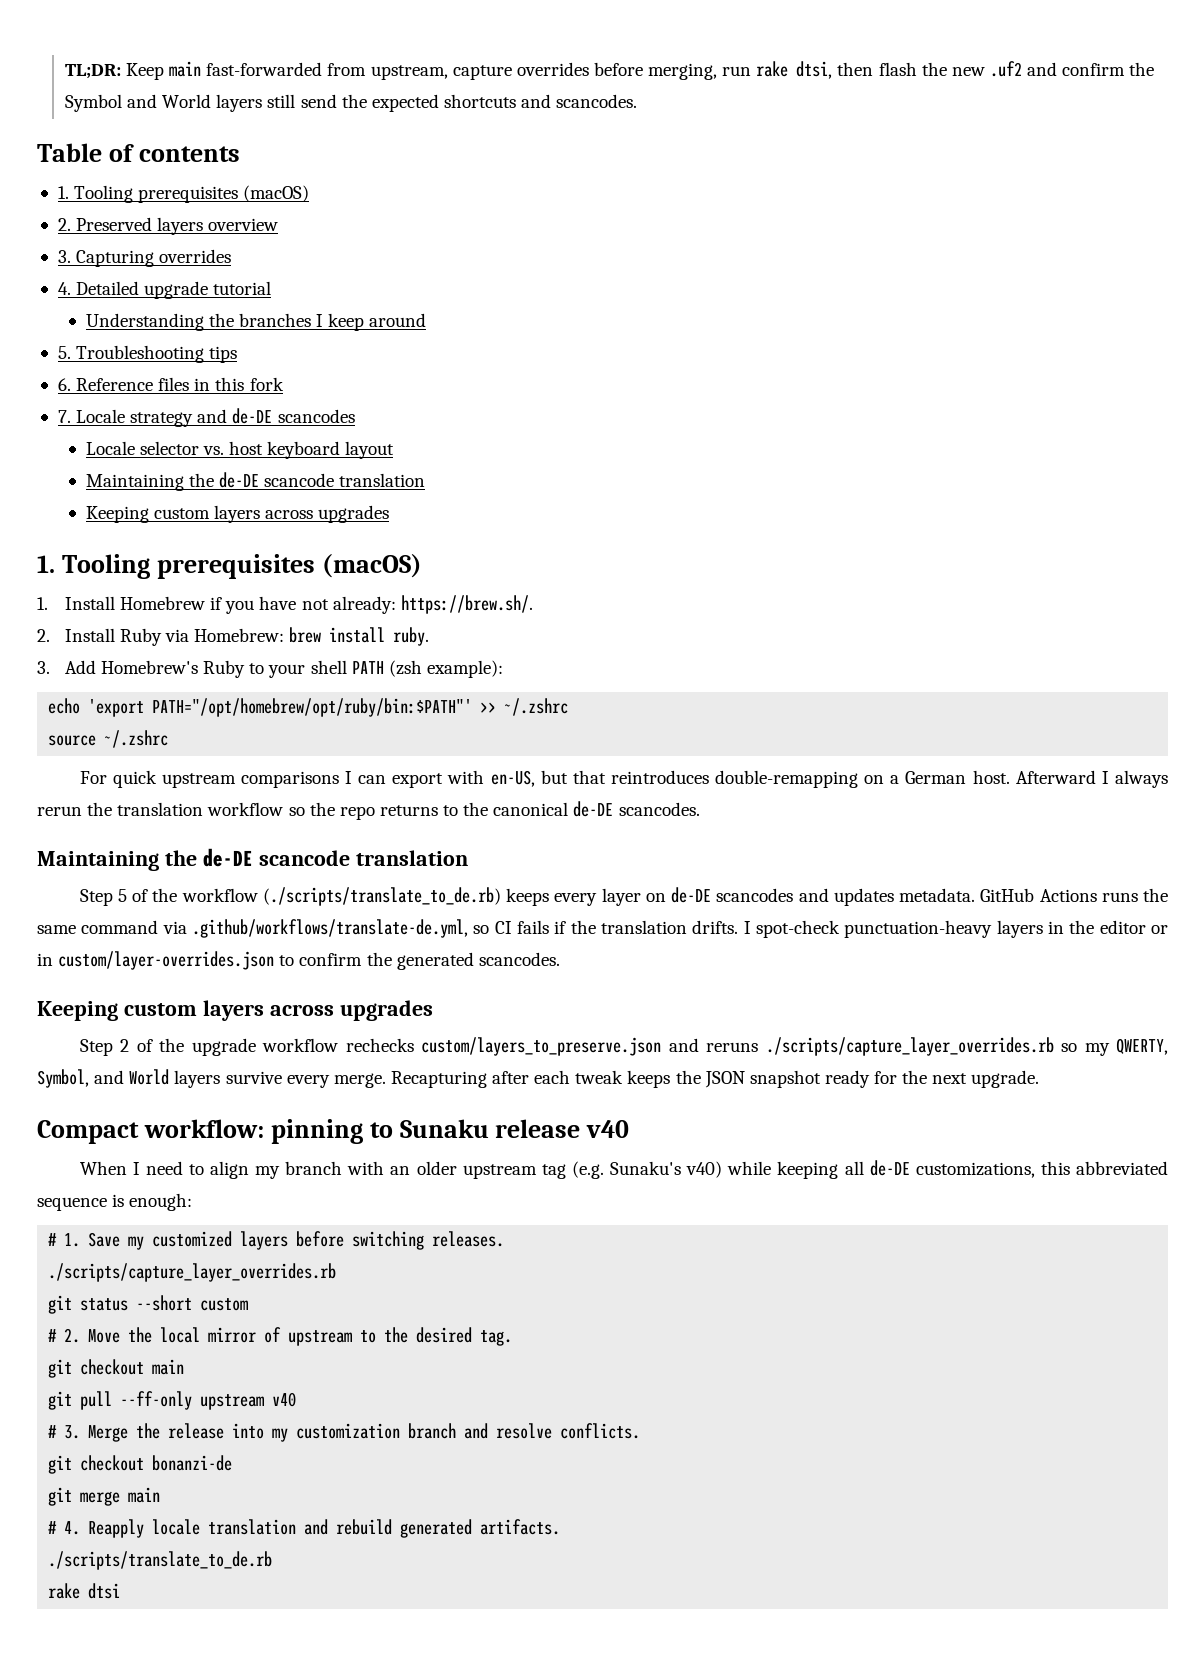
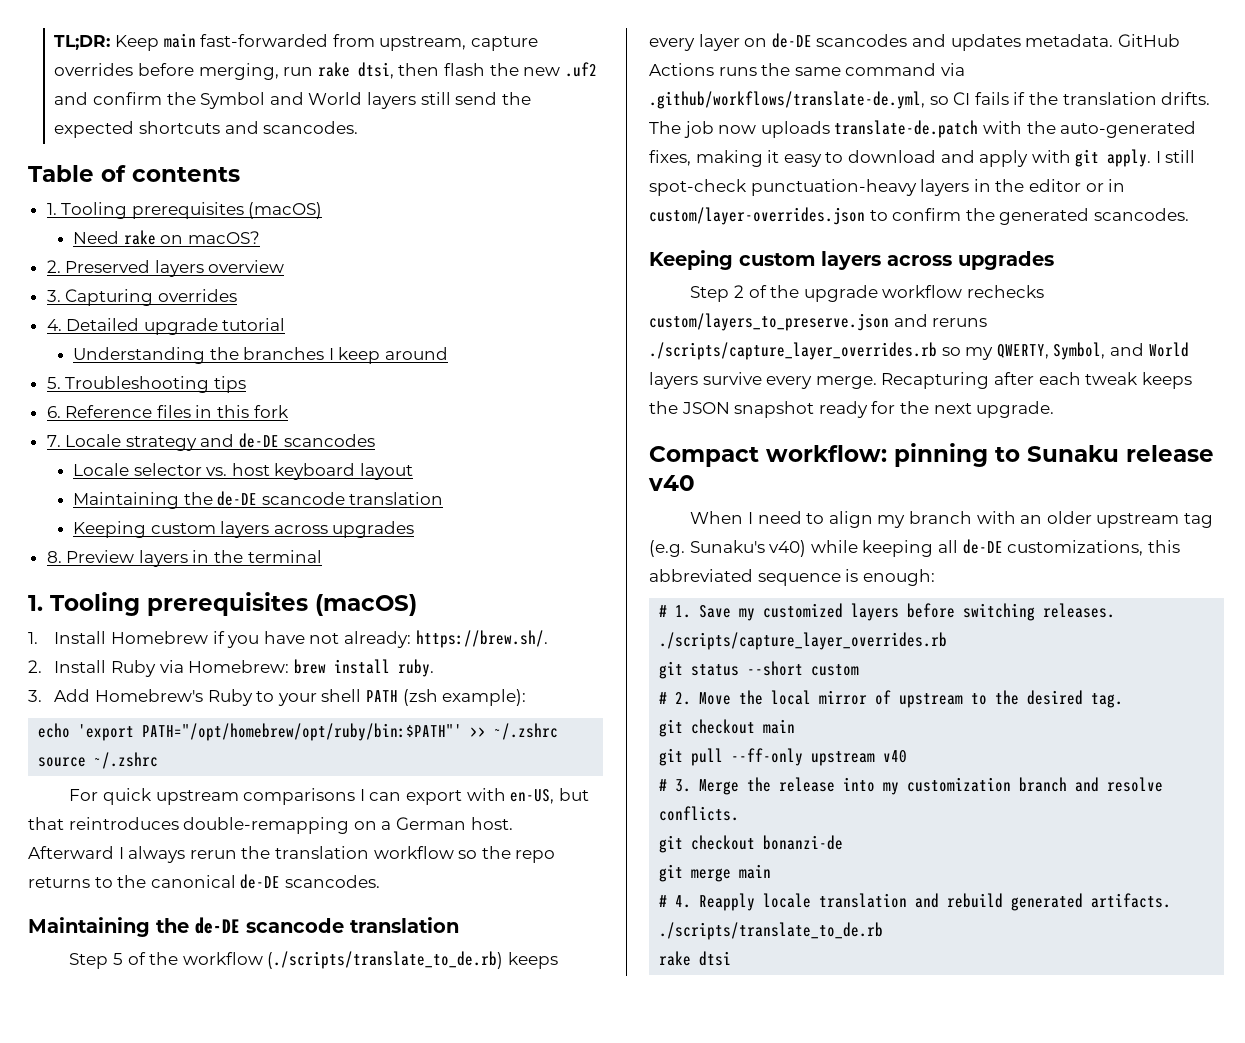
+ Need rake on macOS?
+ 8. Preview layers in the terminal
- I spot-check punctuation-heavy layers in the editor or in custom/layer-overrides.json to confirm the generated scancodes.
+ The job now uploads translate-de.patch with the auto-generated fixes, making it easy to download and apply with git apply. I still spot-check punctuation-heavy layers in the editor or in custom/layer-overrides.json to confirm the generated scancodes.

